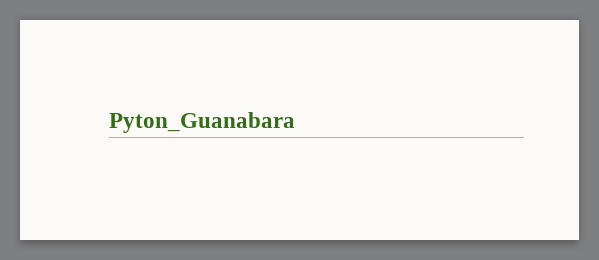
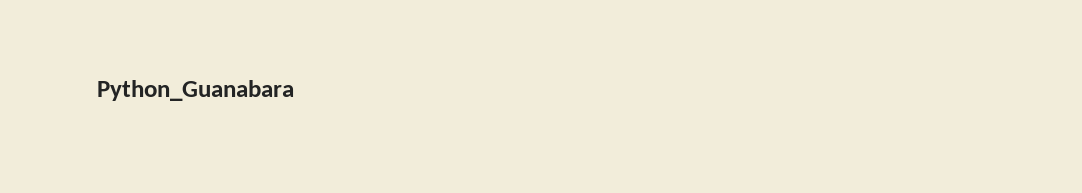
- Pyton_Guanabara
+ Python_Guanabara

